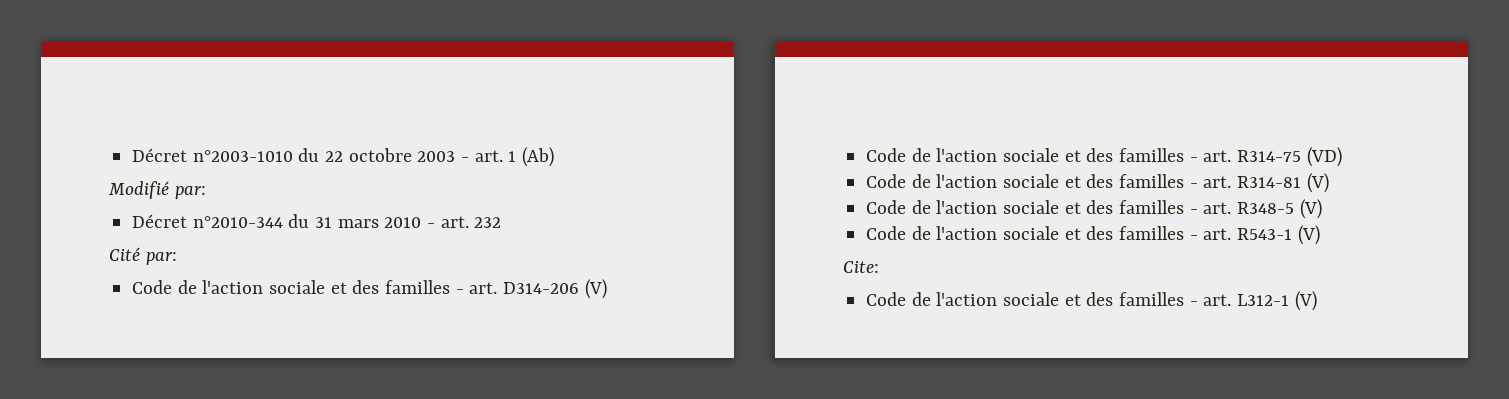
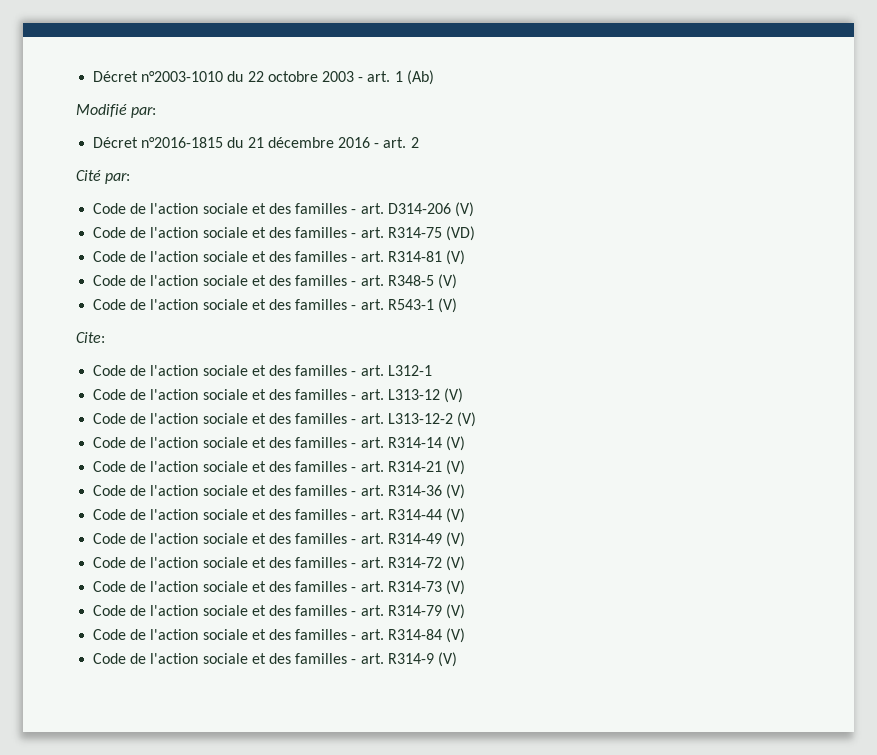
- Décret n°2010-344 du 31 mars 2010 - art. 232
+ Décret n°2016-1815 du 21 décembre 2016 - art. 2
- Code de l'action sociale et des familles - art. L312-1 (V)
+ Code de l'action sociale et des familles - art. L312-1
+ Code de l'action sociale et des familles - art. L313-12 (V)
+ Code de l'action sociale et des familles - art. L313-12-2 (V)
+ Code de l'action sociale et des familles - art. R314-14 (V)
+ Code de l'action sociale et des familles - art. R314-21 (V)
+ Code de l'action sociale et des familles - art. R314-36 (V)
+ Code de l'action sociale et des familles - art. R314-44 (V)
+ Code de l'action sociale et des familles - art. R314-49 (V)
+ Code de l'action sociale et des familles - art. R314-72 (V)
+ Code de l'action sociale et des familles - art. R314-73 (V)
+ Code de l'action sociale et des familles - art. R314-79 (V)
+ Code de l'action sociale et des familles - art. R314-84 (V)
+ Code de l'action sociale et des familles - art. R314-9 (V)

